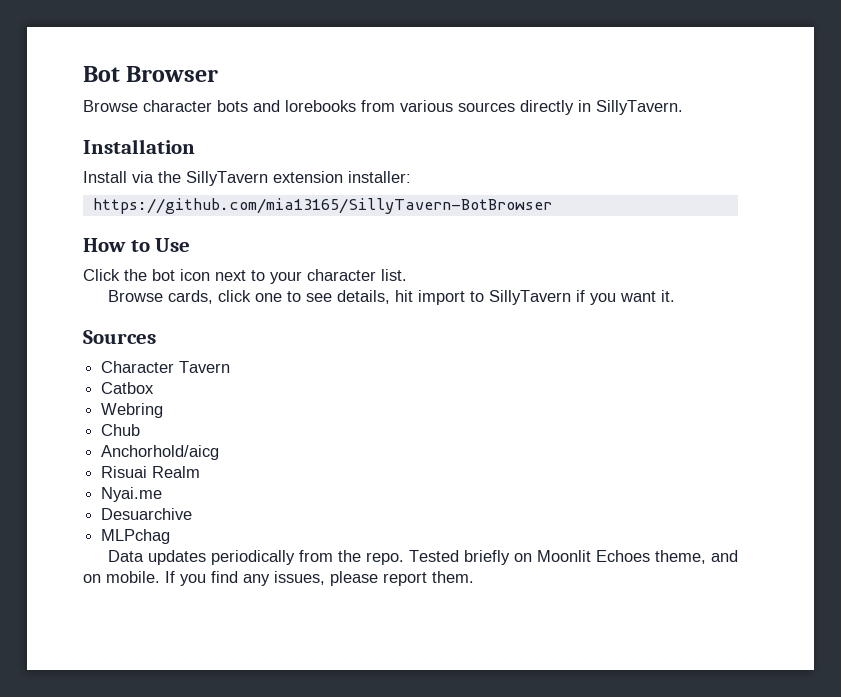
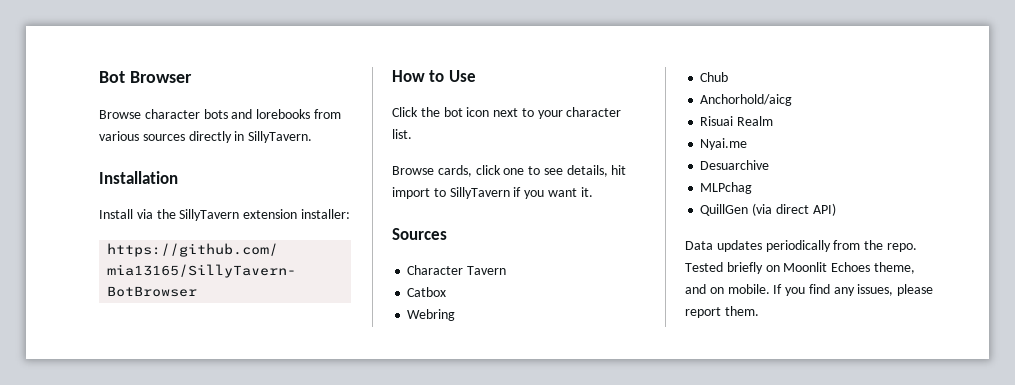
+ QuillGen (via direct API)

